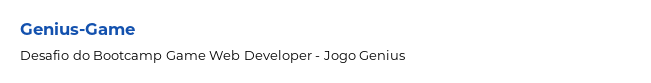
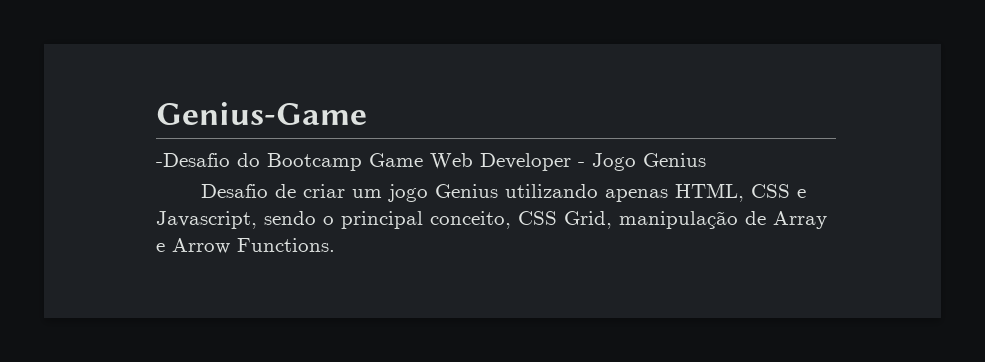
- Desafio do Bootcamp Game Web Developer - Jogo Genius
+ -Desafio do Bootcamp Game Web Developer - Jogo Genius
+ Desafio de criar um jogo Genius utilizando apenas HTML, CSS e Javascript, sendo o principal conceito, CSS Grid, manipulação de Array e Arrow Functions.

